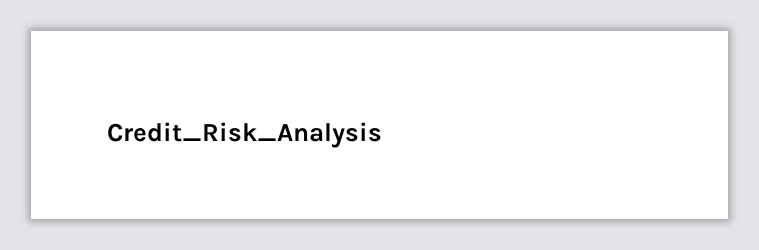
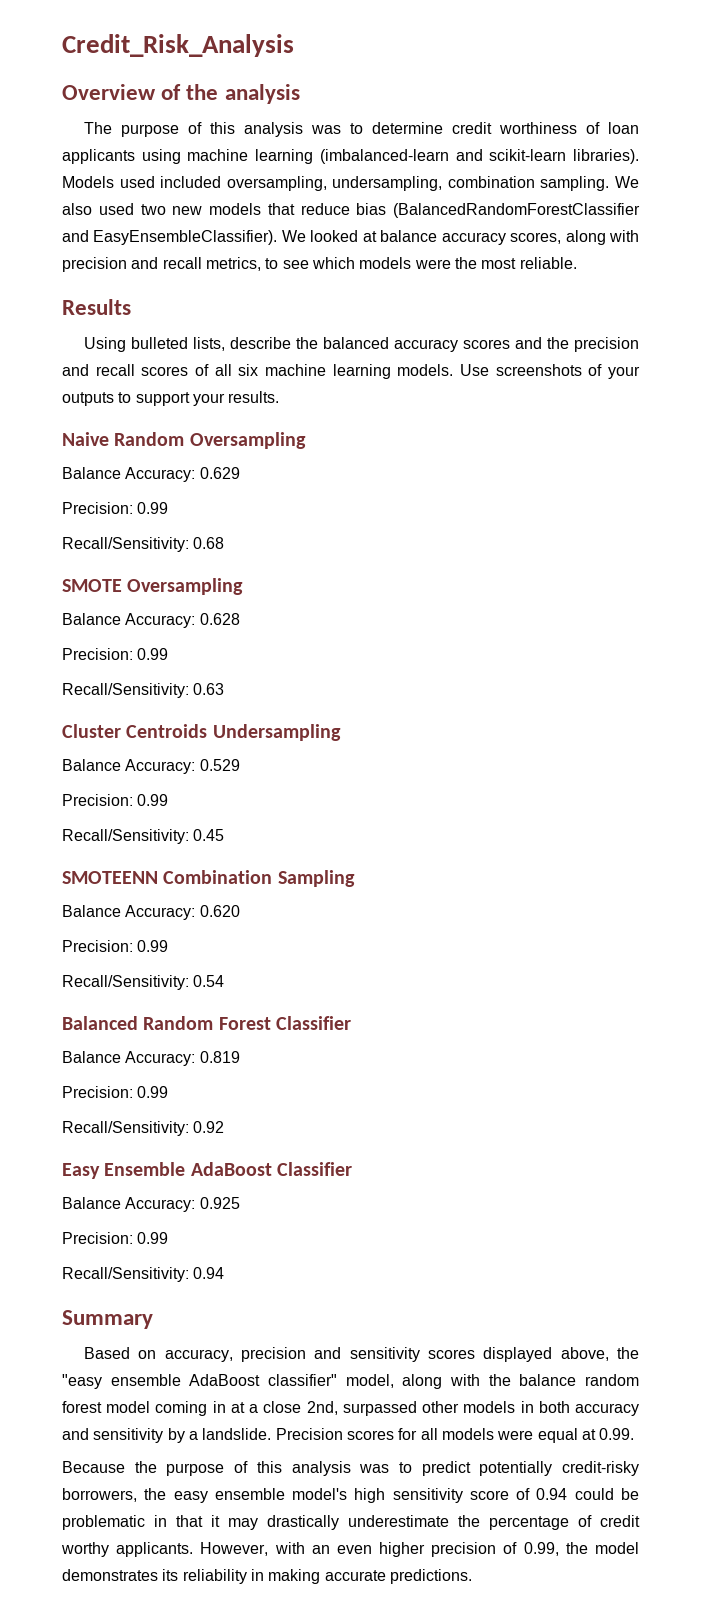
+ Overview of the analysis
+ The purpose of this analysis was to determine credit worthiness of loan applicants using machine learning (imbalanced-learn and scikit-learn libraries). Models used included oversampling, undersampling, combination sampling. We also used two new models that reduce bias (BalancedRandomForestClassifier and EasyEnsembleClassifier). We looked at balance accuracy scores, along with precision and recall metrics, to see which models were the most reliable.
+ Results
+ Using bulleted lists, describe the balanced accuracy scores and the precision and recall scores of all six machine learning models. Use screenshots of your outputs to support your results.
+ Naive Random Oversampling
+ Balance Accuracy: 0.629
+ Precision: 0.99
+ Recall/Sensitivity: 0.68
+ SMOTE Oversampling
+ Balance Accuracy: 0.628
+ Precision: 0.99
+ Recall/Sensitivity: 0.63
+ Cluster Centroids Undersampling
+ Balance Accuracy: 0.529
+ Precision: 0.99
+ Recall/Sensitivity: 0.45
+ SMOTEENN Combination Sampling
+ Balance Accuracy: 0.620
+ Precision: 0.99
+ Recall/Sensitivity: 0.54
+ Balanced Random Forest Classifier
+ Balance Accuracy: 0.819
+ Precision: 0.99
+ Recall/Sensitivity: 0.92
+ Easy Ensemble AdaBoost Classifier
+ Balance Accuracy: 0.925
+ Precision: 0.99
+ Recall/Sensitivity: 0.94
+ Summary
+ Based on accuracy, precision and sensitivity scores displayed above, the "easy ensemble AdaBoost classifier" model, along with the balance random forest model coming in at a close 2nd, surpassed other models in both accuracy and sensitivity by a landslide. Precision scores for all models were equal at 0.99.
+ Because the purpose of this analysis was to predict potentially credit-risky borrowers, the easy ensemble model's high sensitivity score of 0.94 could be problematic in that it may drastically underestimate the percentage of credit worthy applicants. However, with an even higher precision of 0.99, the model demonstrates its reliability in making accurate predictions.

